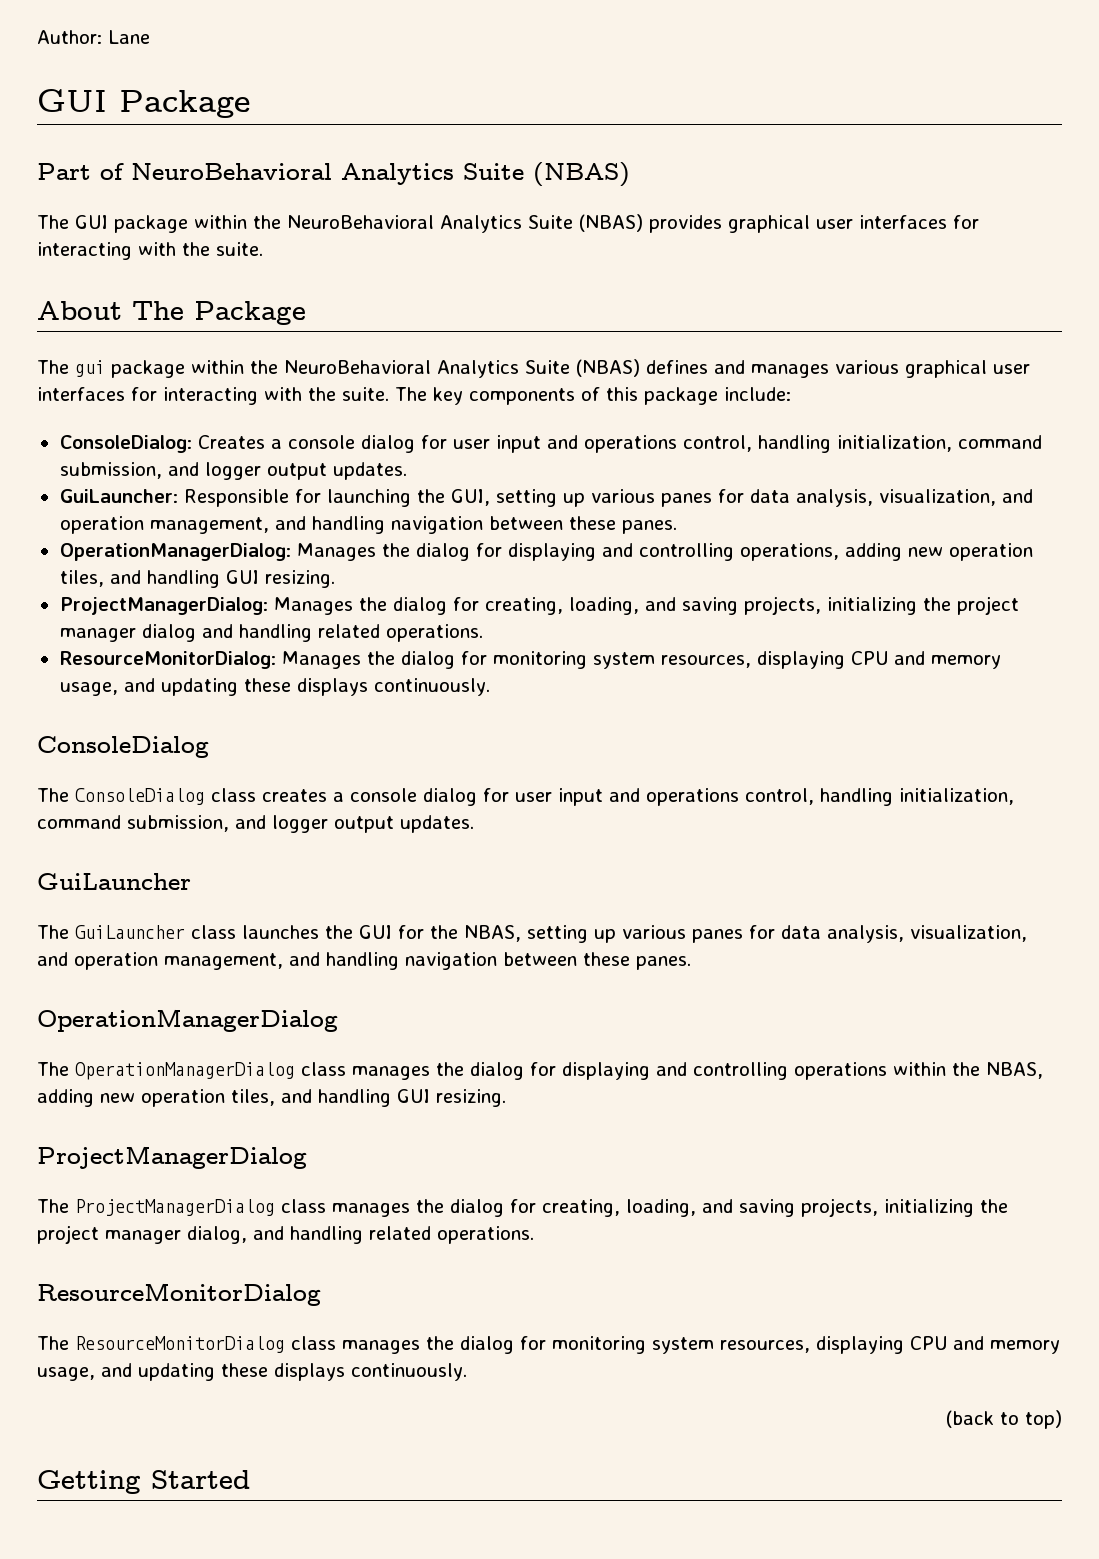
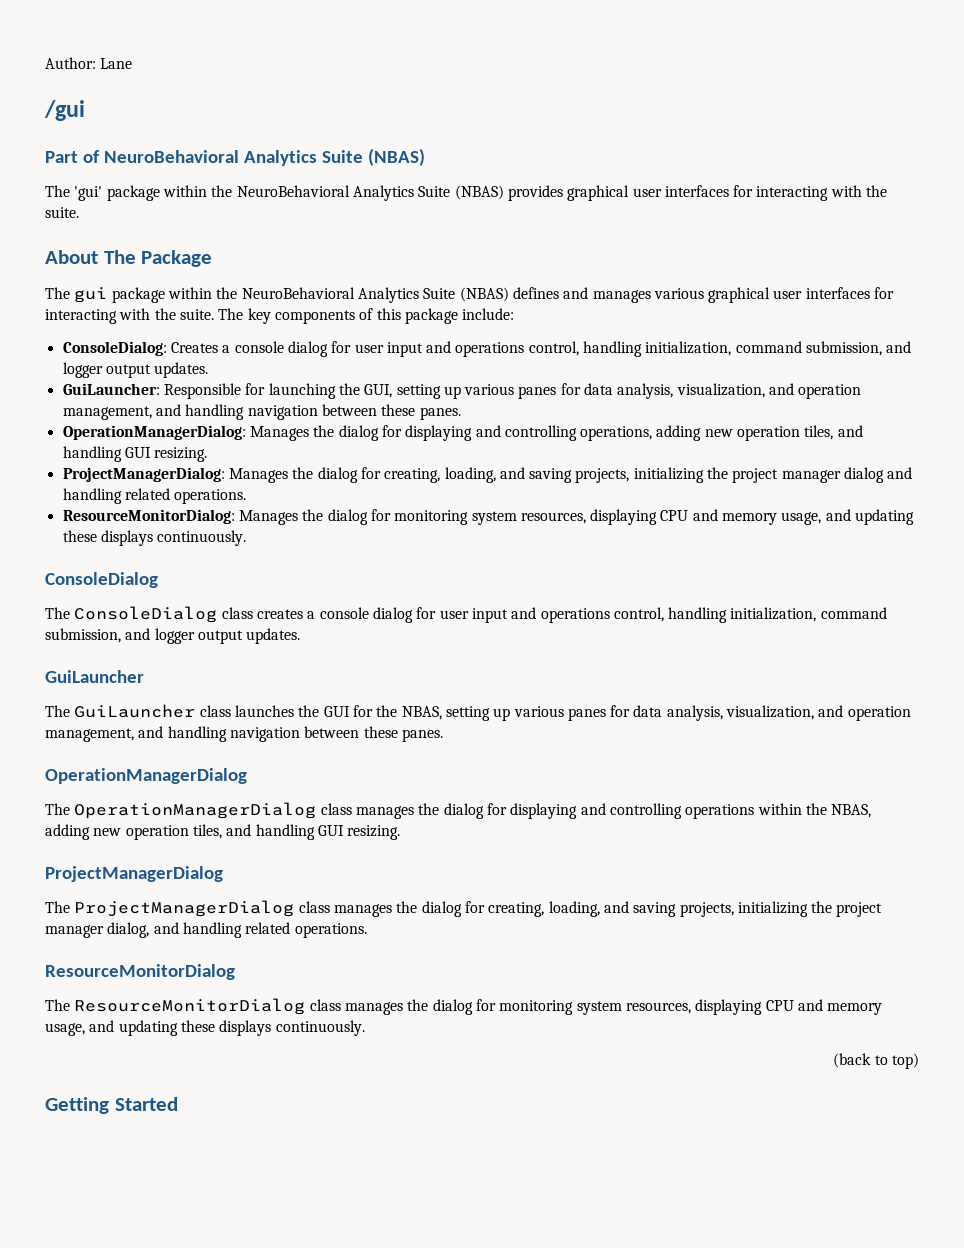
- GUI Package
+ /gui
- The GUI package within the NeuroBehavioral Analytics Suite (NBAS) provides graphical user interfaces for interacting with the suite.
+ The 'gui' package within the NeuroBehavioral Analytics Suite (NBAS) provides graphical user interfaces for interacting with the suite.

